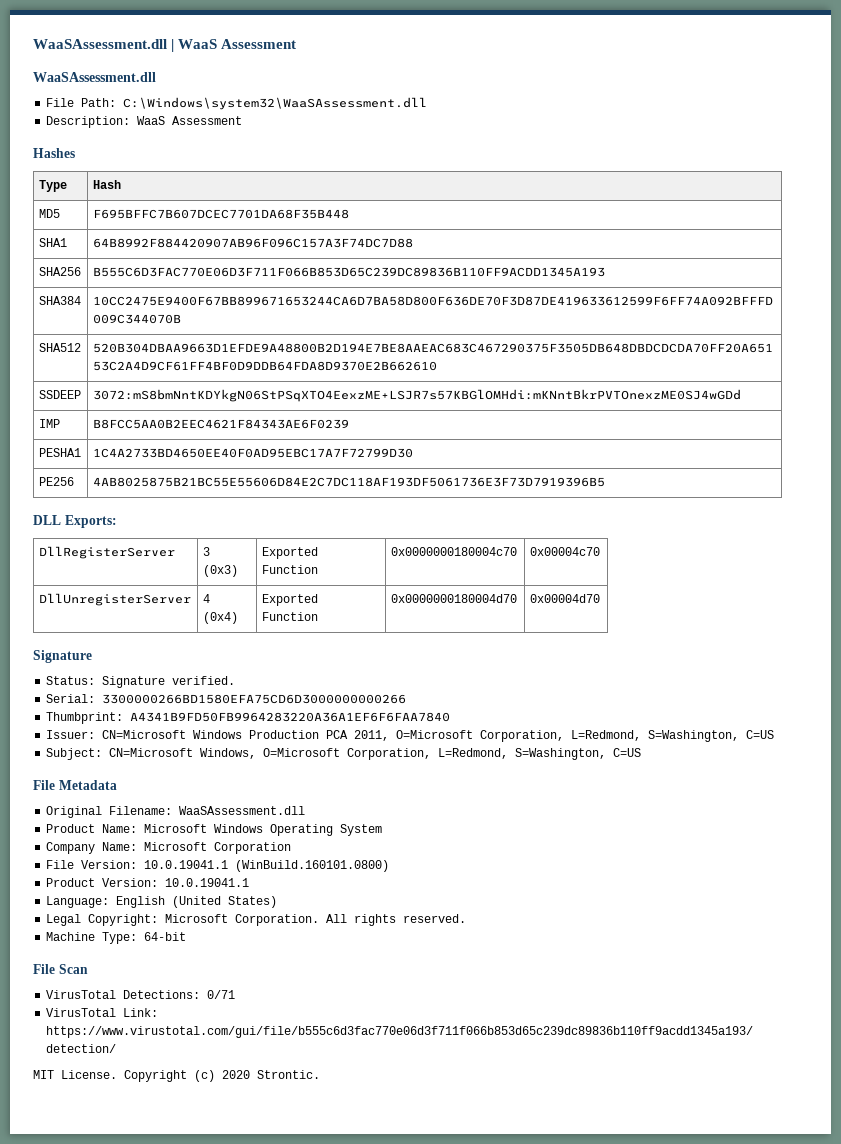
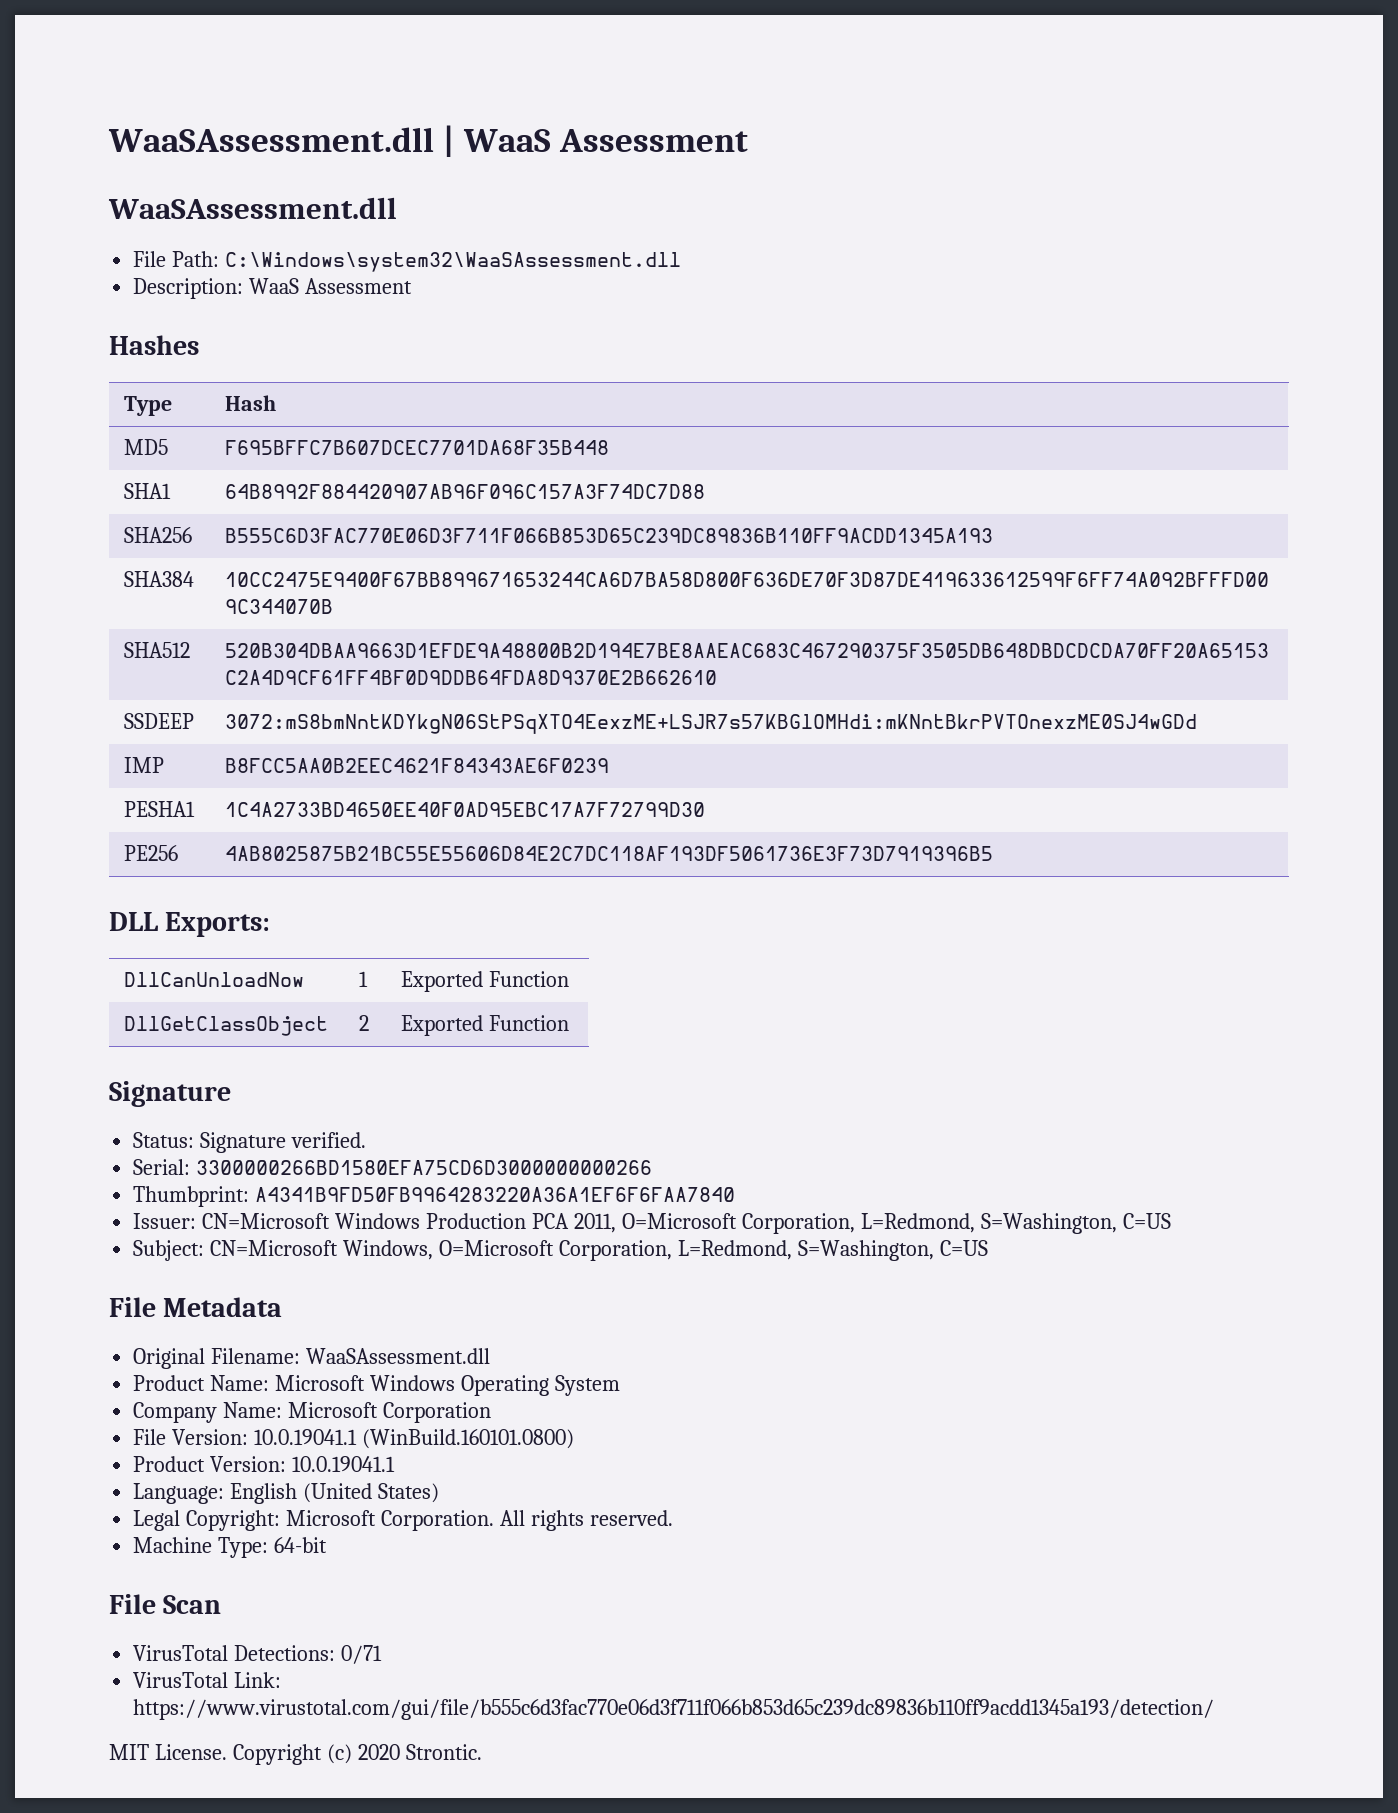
- DllRegisterServer | 3 (0x3) | Exported Function | 0x0000000180004c70 | 0x00004c70
- DllUnregisterServer | 4 (0x4) | Exported Function | 0x0000000180004d70 | 0x00004d70
+ DllCanUnloadNow | 1 | Exported Function
+ DllGetClassObject | 2 | Exported Function

